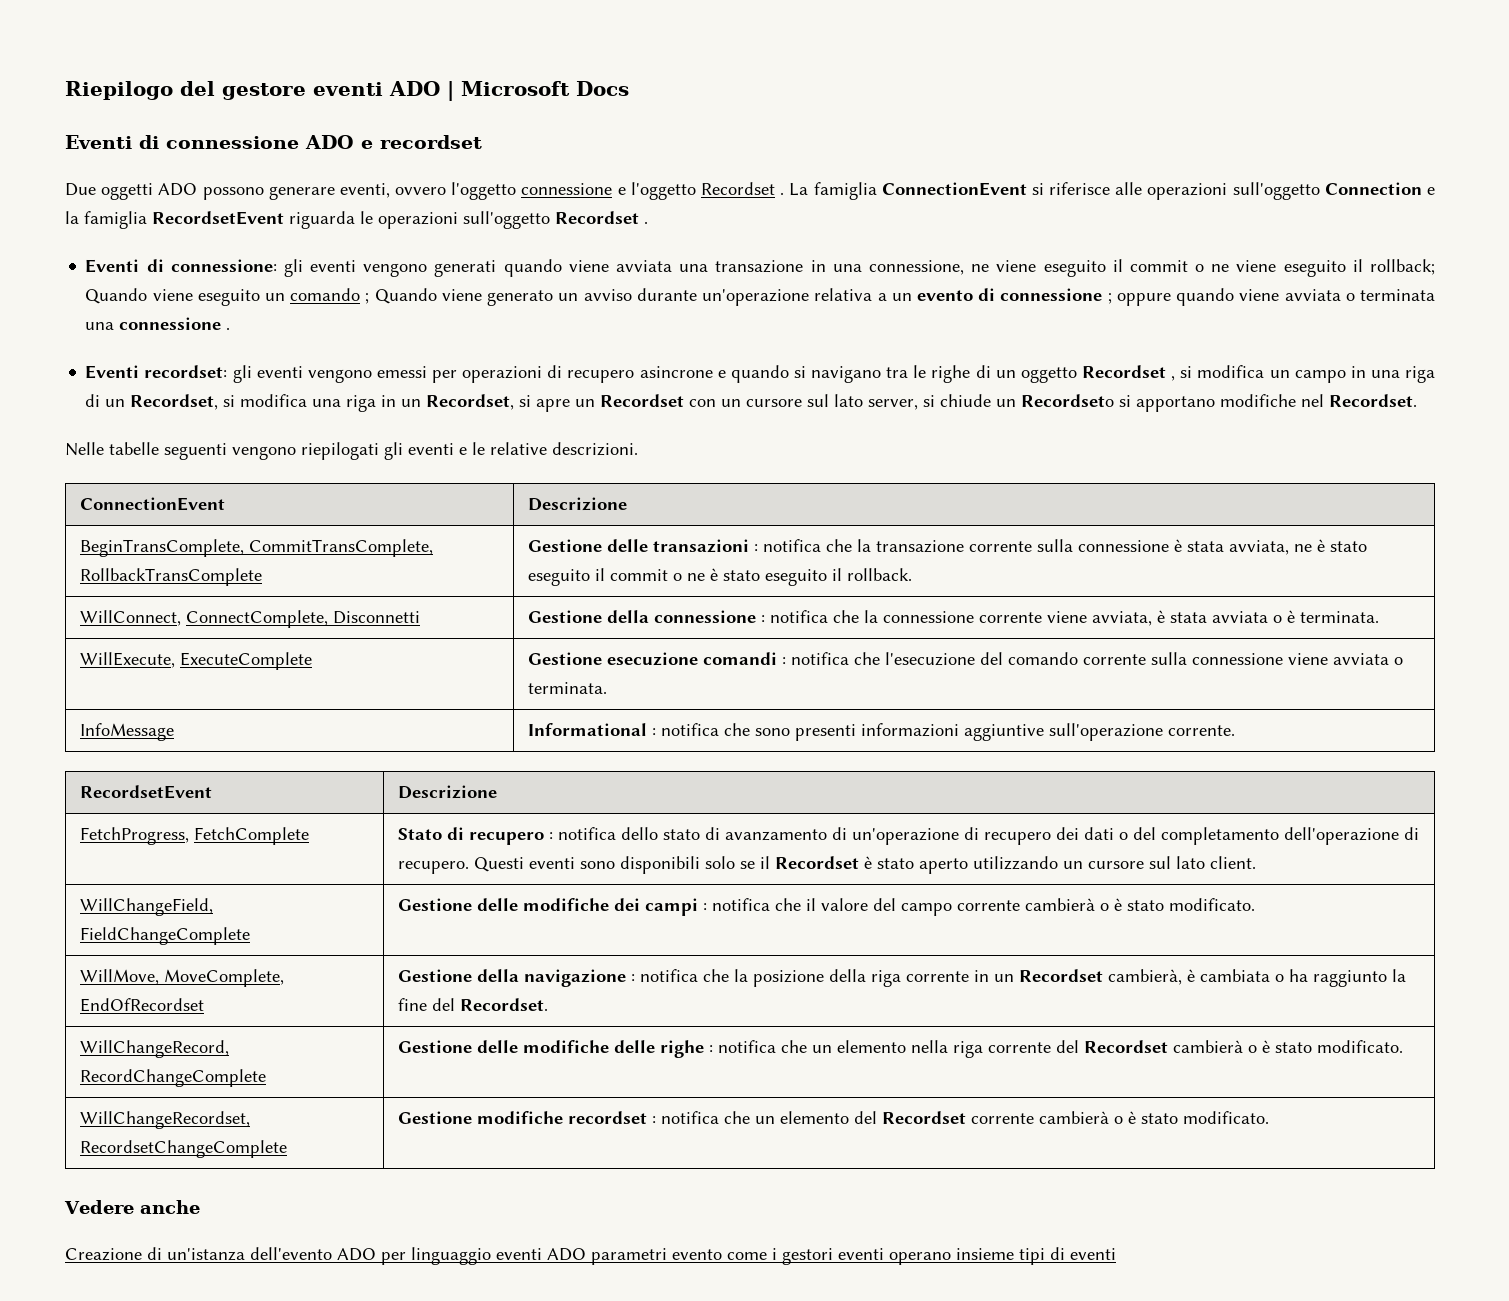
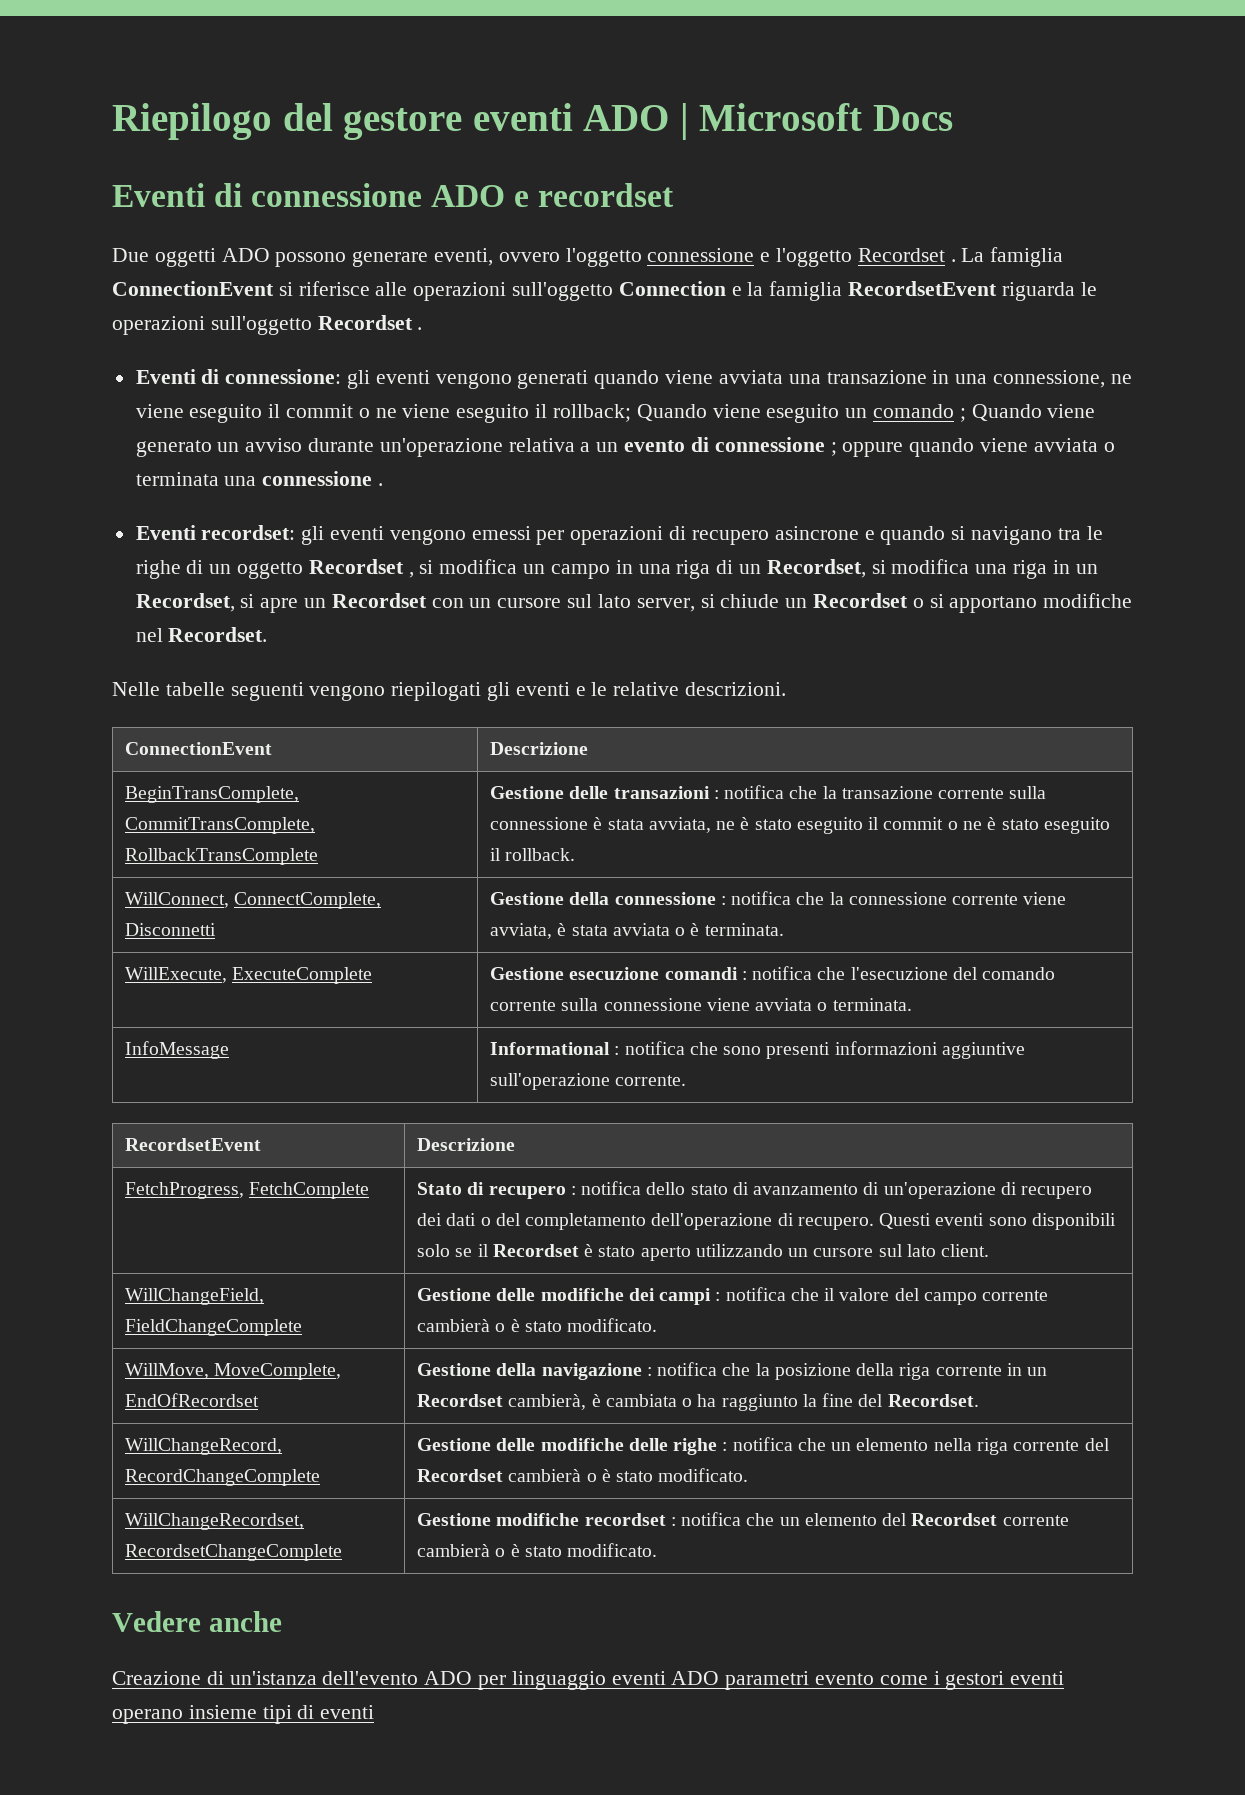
- Eventi recordset: gli eventi vengono emessi per operazioni di recupero asincrone e quando si navigano tra le righe di un oggetto Recordset , si modifica un campo in una riga di un Recordset, si modifica una riga in un Recordset, si apre un Recordset con un cursore sul lato server, si chiude un Recordseto si apportano modifiche nel Recordset.
+ Eventi recordset: gli eventi vengono emessi per operazioni di recupero asincrone e quando si navigano tra le righe di un oggetto Recordset , si modifica un campo in una riga di un Recordset, si modifica una riga in un Recordset, si apre un Recordset con un cursore sul lato server, si chiude un Recordset o si apportano modifiche nel Recordset.

